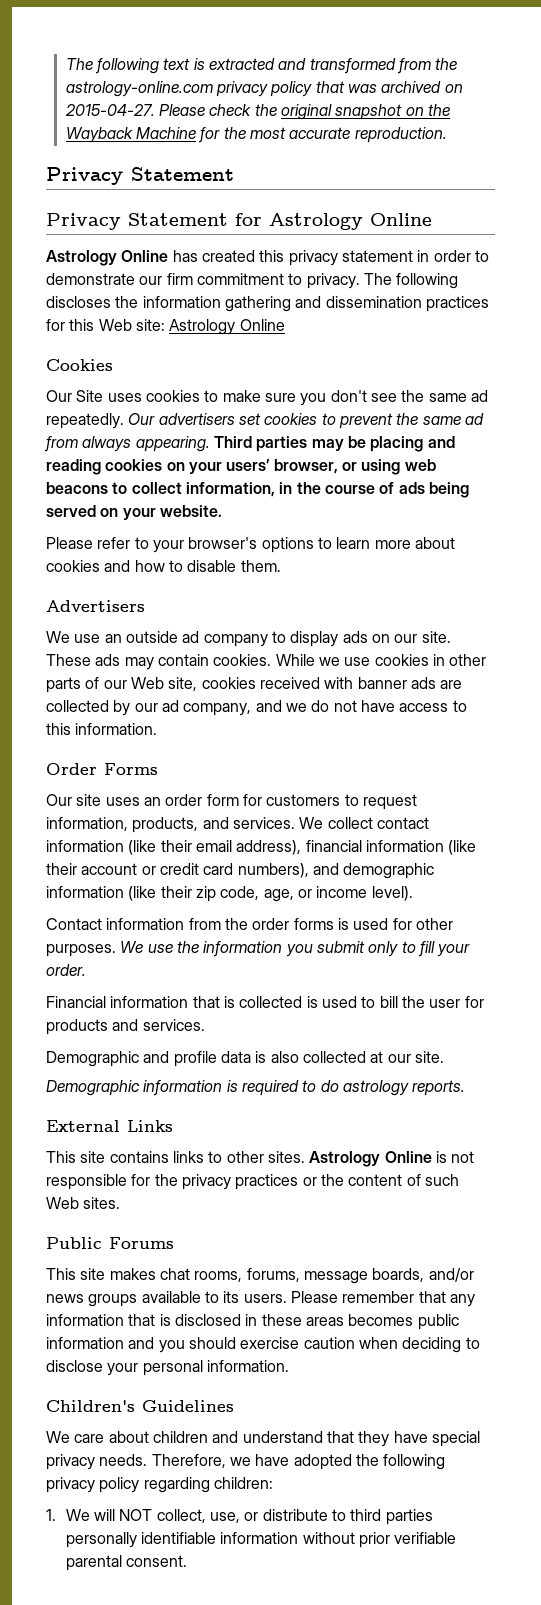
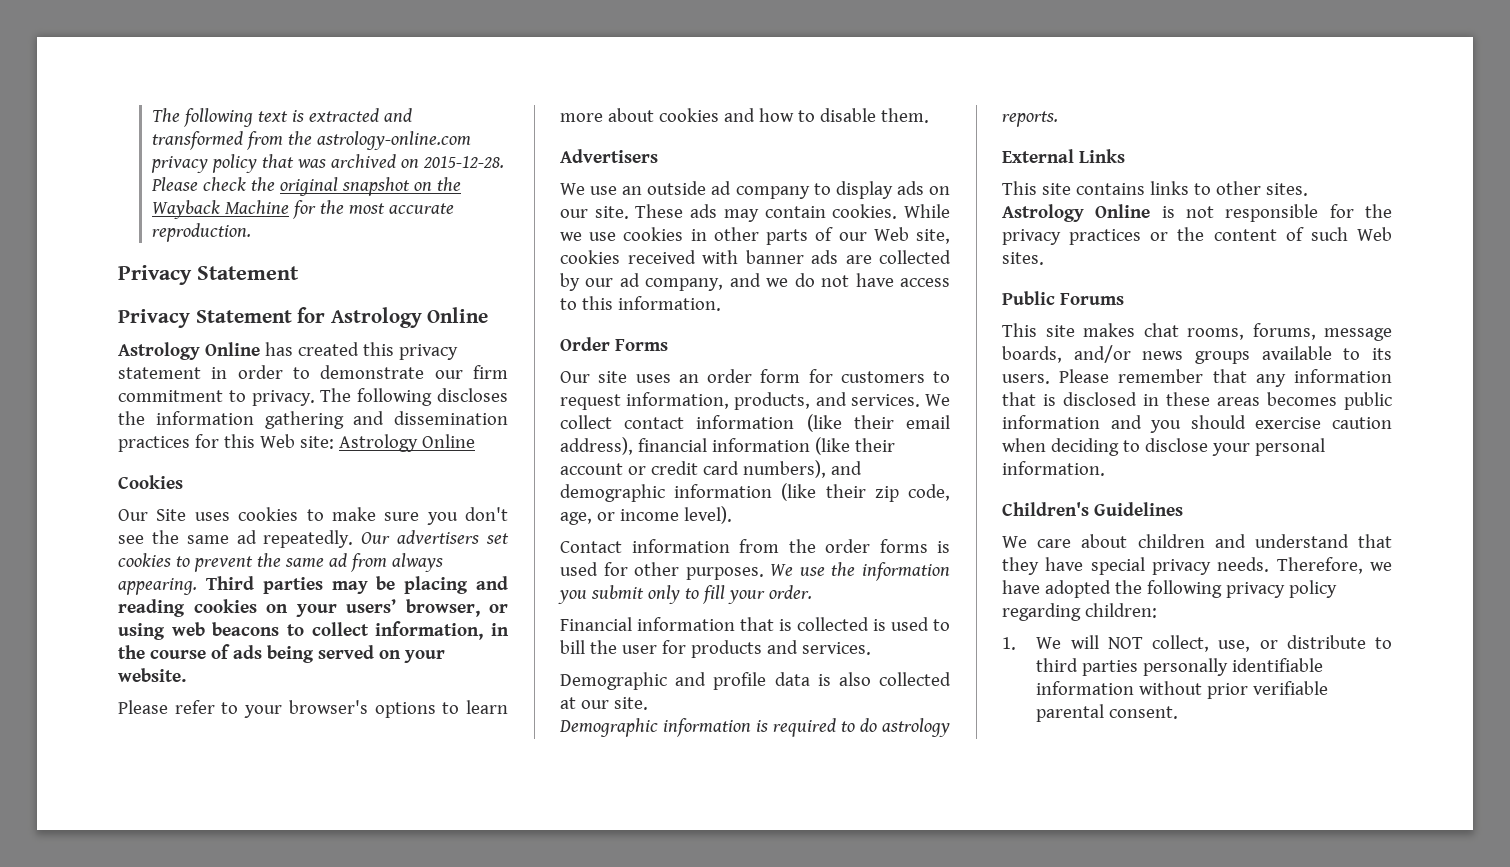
- The following text is extracted and transformed from the astrology-online.com privacy policy that was archived on 2015-04-27.
+ The following text is extracted and transformed from the astrology-online.com privacy policy that was archived on 2015-12-28.

